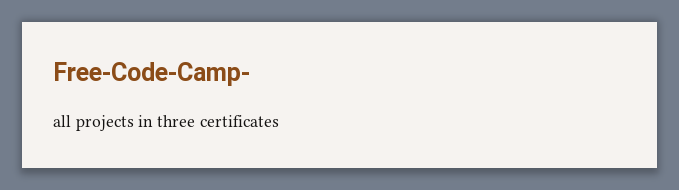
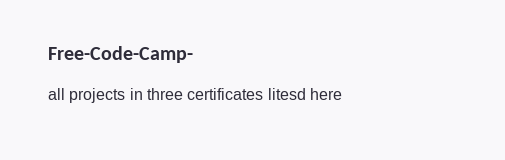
- all projects in three certificates
+ all projects in three certificates litesd here

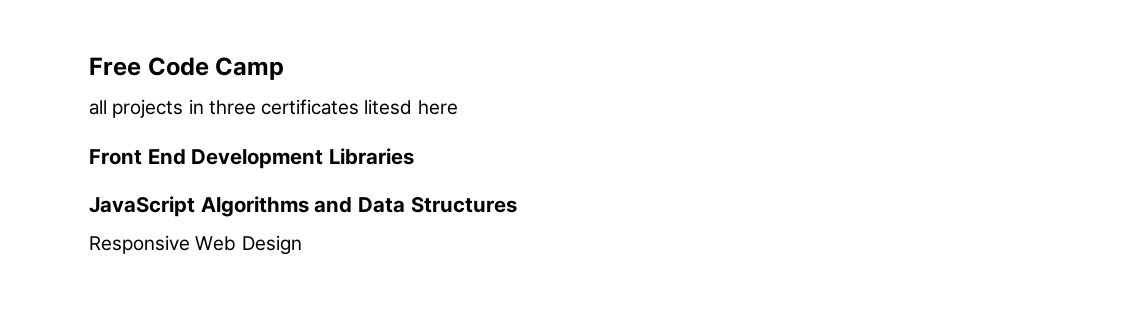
- Free-Code-Camp-
+ Free Code Camp
+ Front End Development Libraries
+ JavaScript Algorithms and Data Structures
+ Responsive Web Design

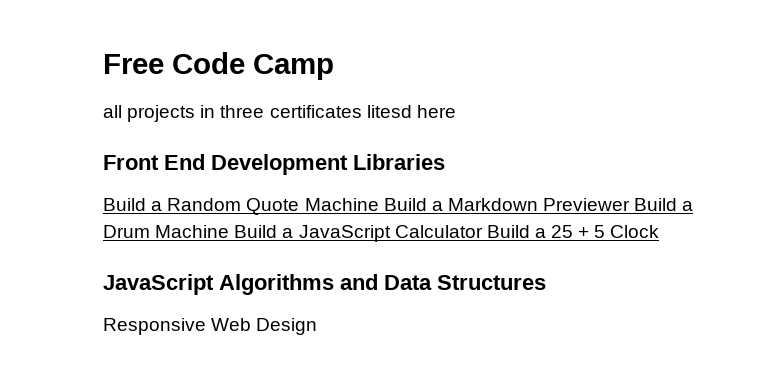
+ Build a Random Quote Machine Build a Markdown Previewer Build a Drum Machine Build a JavaScript Calculator Build a 25 + 5 Clock

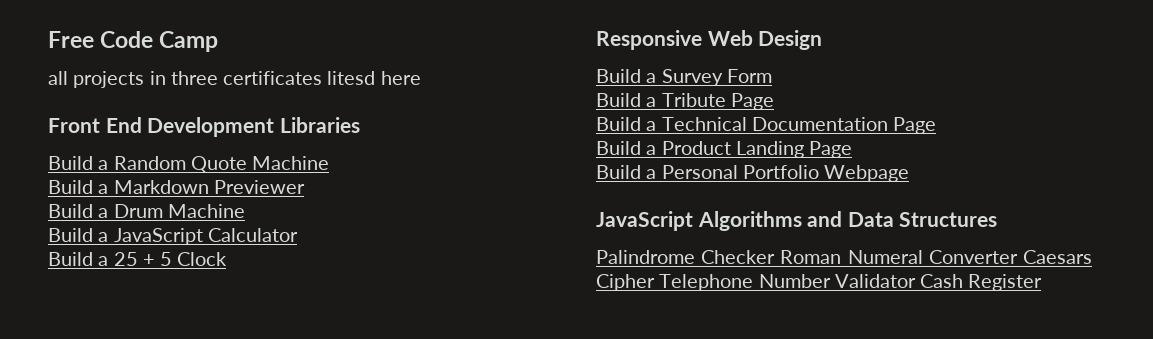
- Build a Random Quote Machine Build a Markdown Previewer Build a Drum Machine Build a JavaScript Calculator Build a 25 + 5 Clock
+ Build a Random Quote Machine
+ Build a Markdown Previewer
+ Build a Drum Machine
+ Build a JavaScript Calculator
+ Build a 25 + 5 Clock
+ Responsive Web Design
+ Build a Survey Form
+ Build a Tribute Page
+ Build a Technical Documentation Page
+ Build a Product Landing Page
+ Build a Personal Portfolio Webpage
- Responsive Web Design
+ Palindrome Checker Roman Numeral Converter Caesars Cipher Telephone Number Validator Cash Register

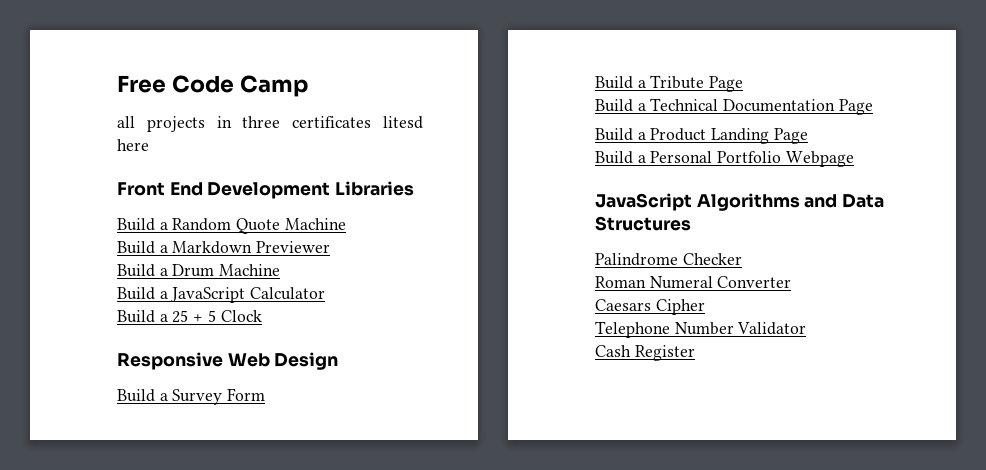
- Palindrome Checker Roman Numeral Converter Caesars Cipher Telephone Number Validator Cash Register
+ Palindrome Checker
+ Roman Numeral Converter
+ Caesars Cipher
+ Telephone Number Validator
+ Cash Register

